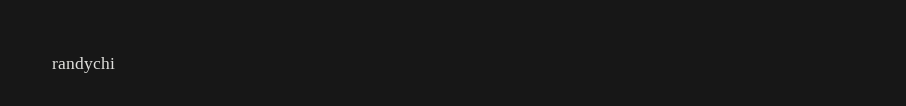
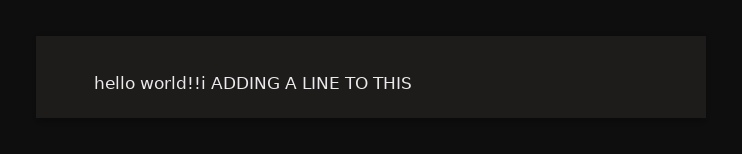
- randychi
+ hello world!!i ADDING A LINE TO THIS

